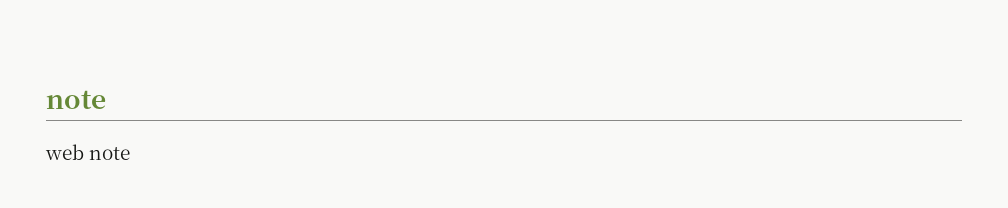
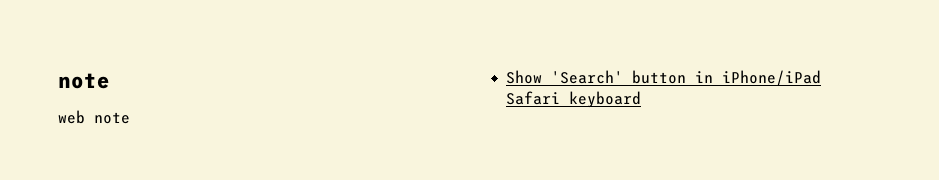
+ Show 'Search' button in iPhone/iPad Safari keyboard

